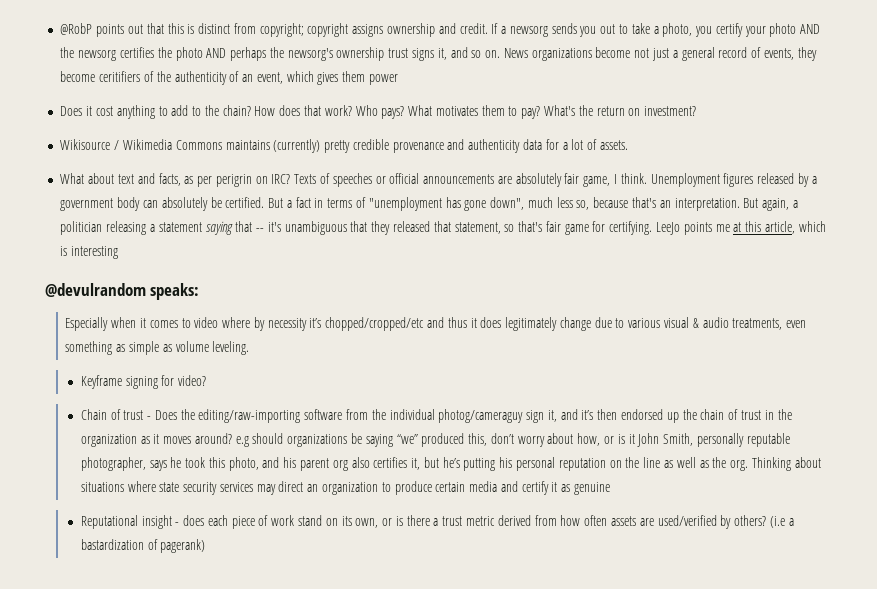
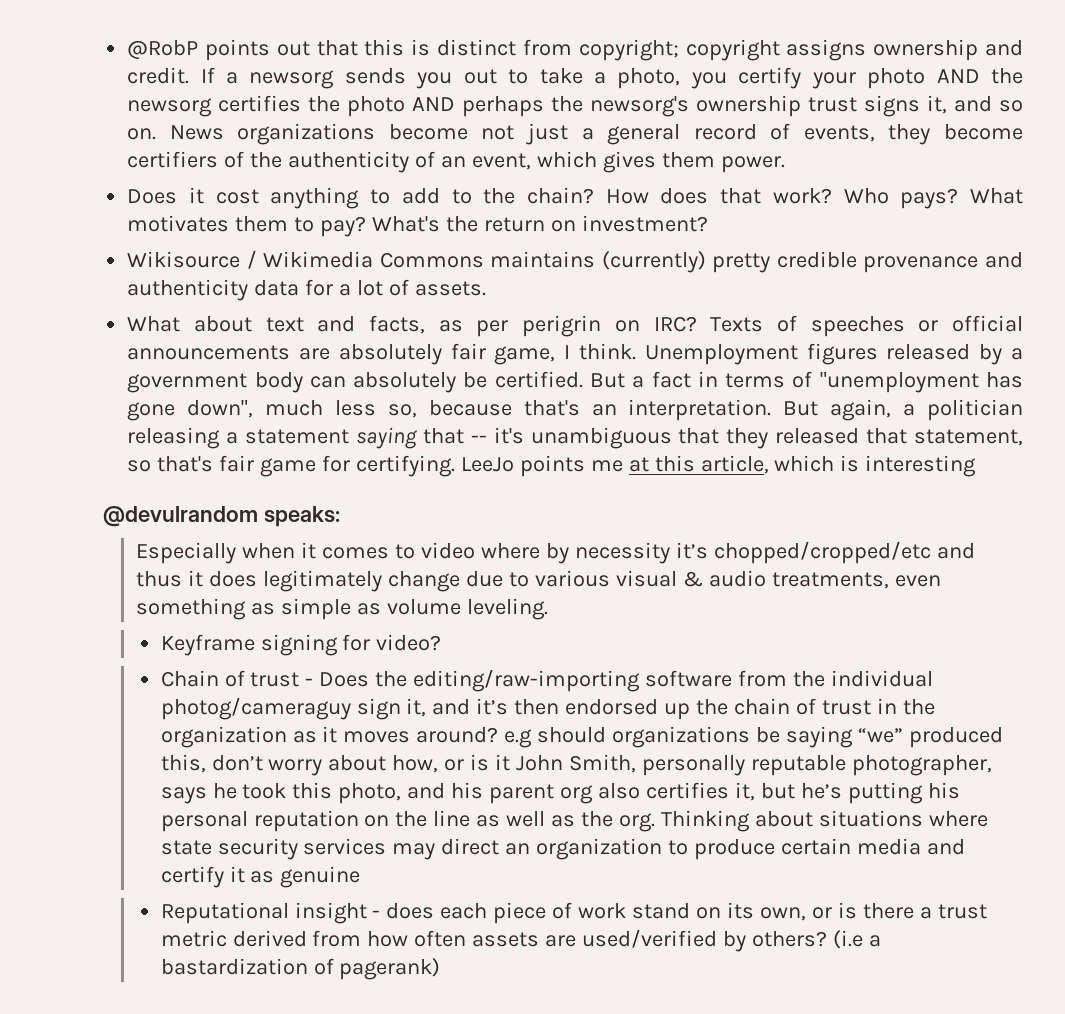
- News organizations become not just a general record of events, they become ceritifiers of the authenticity of an event, which gives them power
+ News organizations become not just a general record of events, they become certifiers of the authenticity of an event, which gives them power.

